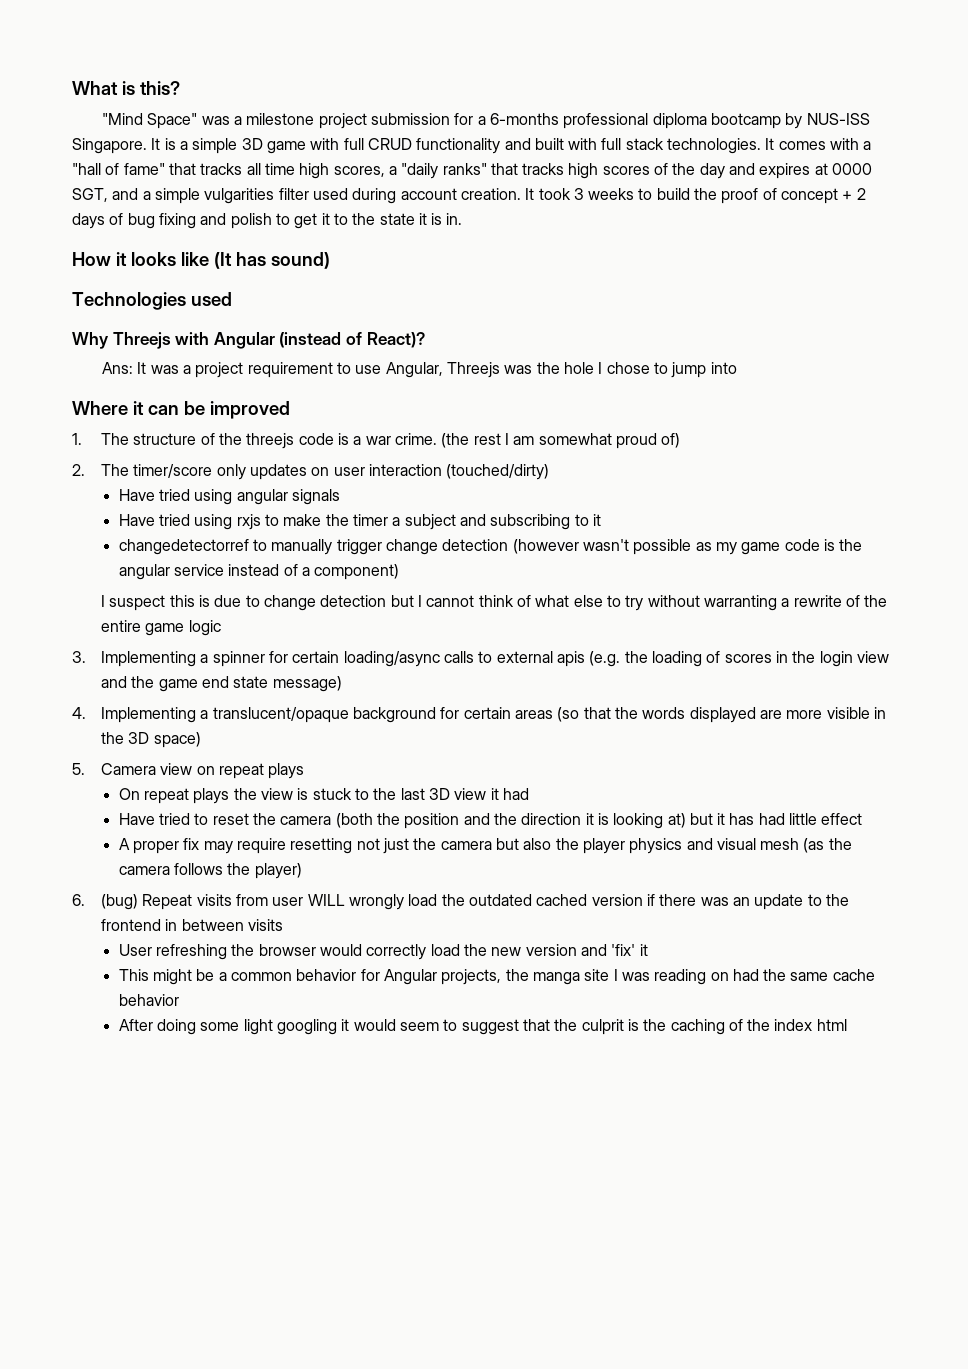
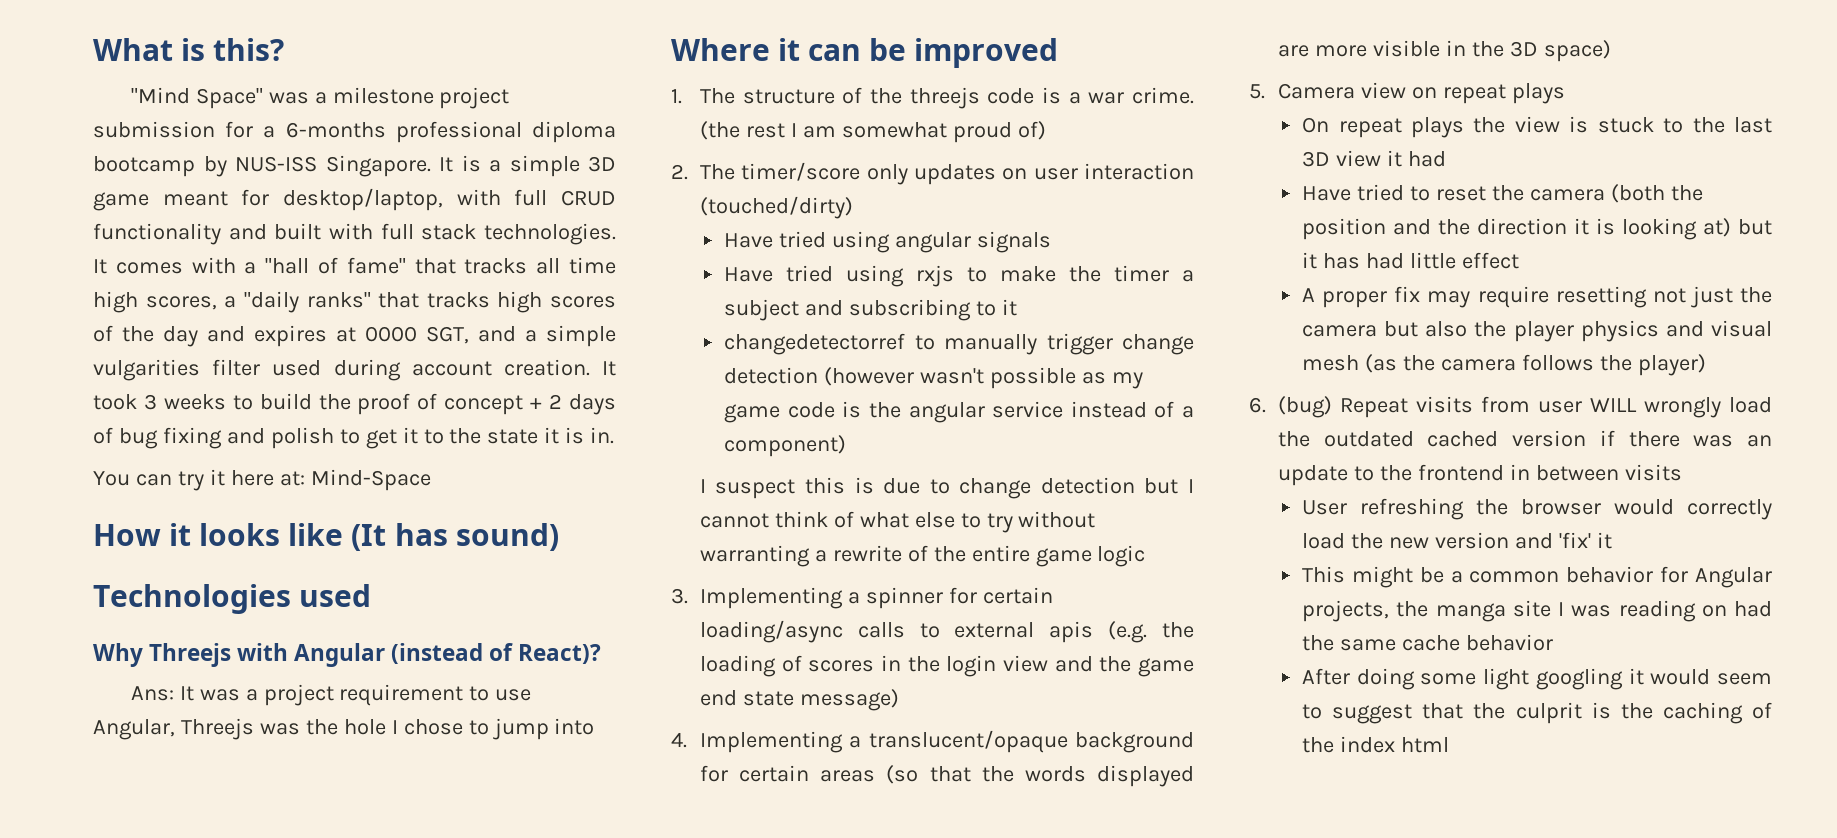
- It is a simple 3D game with full CRUD functionality and built with full stack technologies.
+ It is a simple 3D game meant for desktop/laptop, with full CRUD functionality and built with full stack technologies.
+ You can try it here at: Mind-Space

